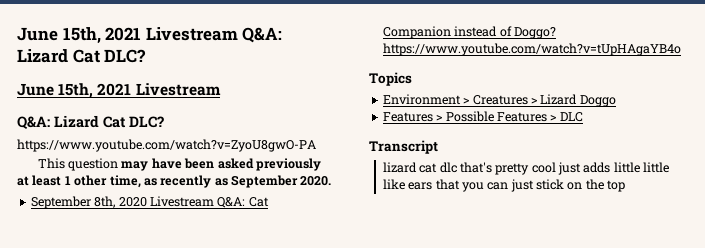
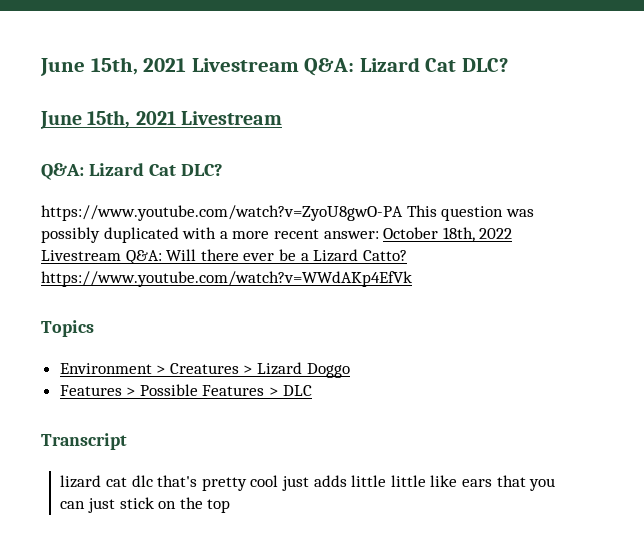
- https://www.youtube.com/watch?v=ZyoU8gwO-PA
- This question may have been asked previously at least 1 other time, as recently as September 2020.
- September 8th, 2020 Livestream Q&A: Cat Companion instead of Doggo? https://www.youtube.com/watch?v=tUpHAgaYB4o
+ https://www.youtube.com/watch?v=ZyoU8gwO-PA This question was possibly duplicated with a more recent answer: October 18th, 2022 Livestream Q&A: Will there ever be a Lizard Catto? https://www.youtube.com/watch?v=WWdAKp4EfVk

